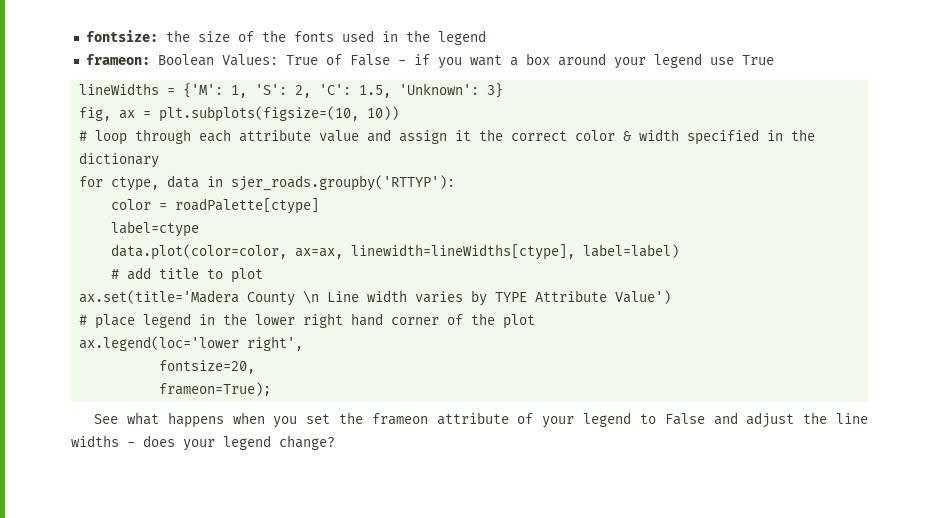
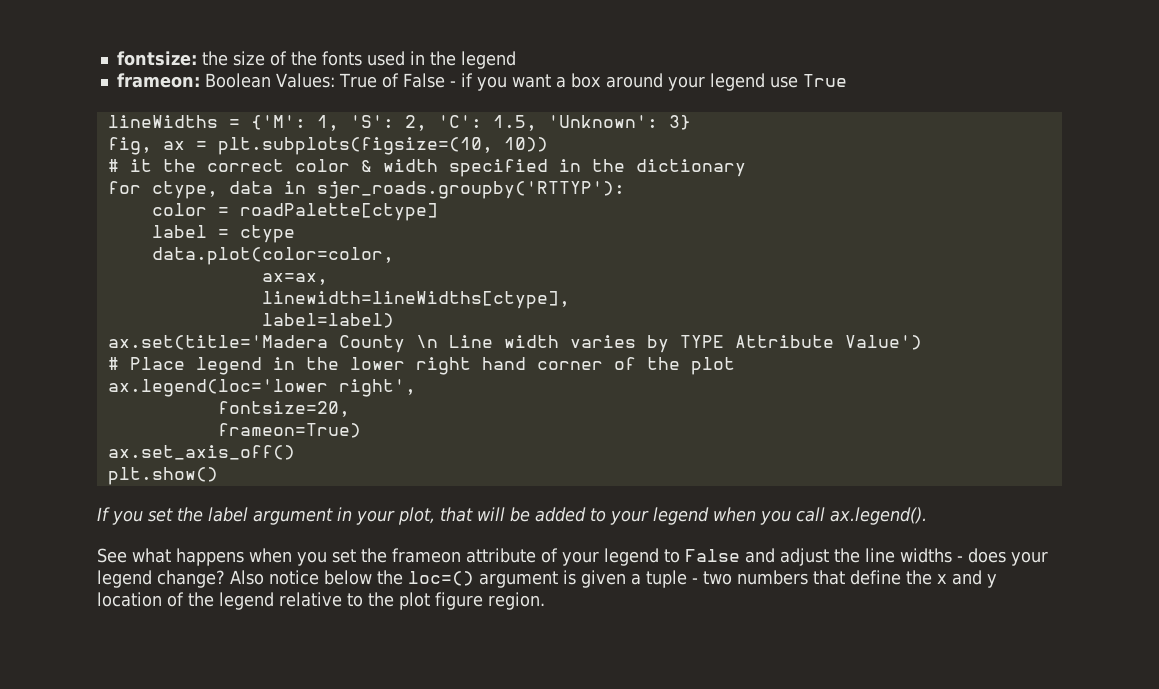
- # loop through each attribute value and assign it the correct color & width specified in the dictionary
+ # it the correct color & width specified in the dictionary
- label=ctype
+ label = ctype
- data.plot(color=color, ax=ax, linewidth=lineWidths[ctype], label=label)
+ data.plot(color=color,
+ ax=ax,
+ linewidth=lineWidths[ctype],
+ label=label)
- # add title to plot
- # place legend in the lower right hand corner of the plot
+ # Place legend in the lower right hand corner of the plot
- frameon=True);
+ frameon=True)
+ ax.set_axis_off()
+ plt.show()
+ If you set the label argument in your plot, that will be added to your legend when you call ax.legend().
+ Also notice below the loc=() argument is given a tuple - two numbers that define the x and y location of the legend relative to the plot figure region.

